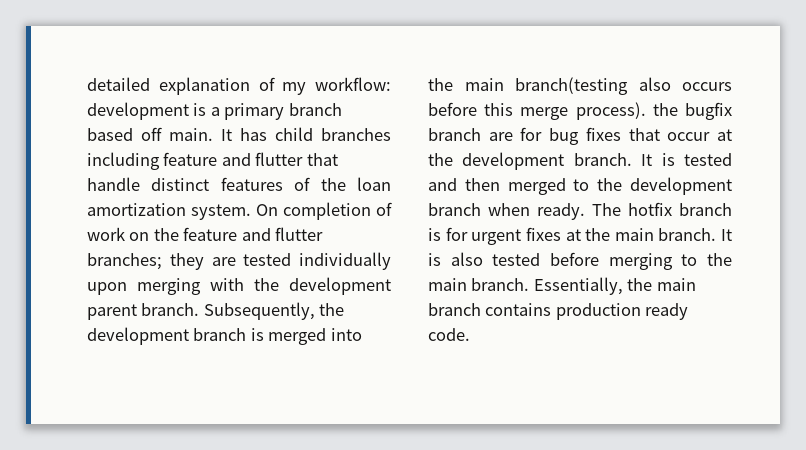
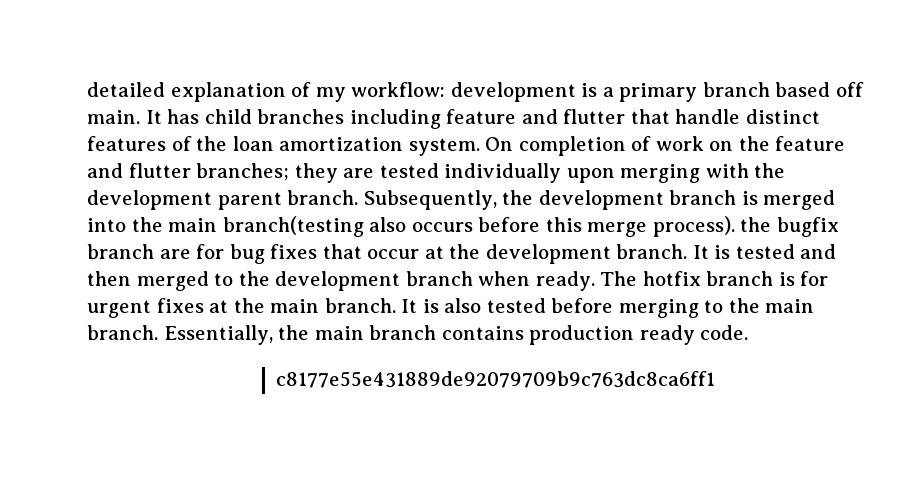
+ c8177e55e431889de92079709b9c763dc8ca6ff1

